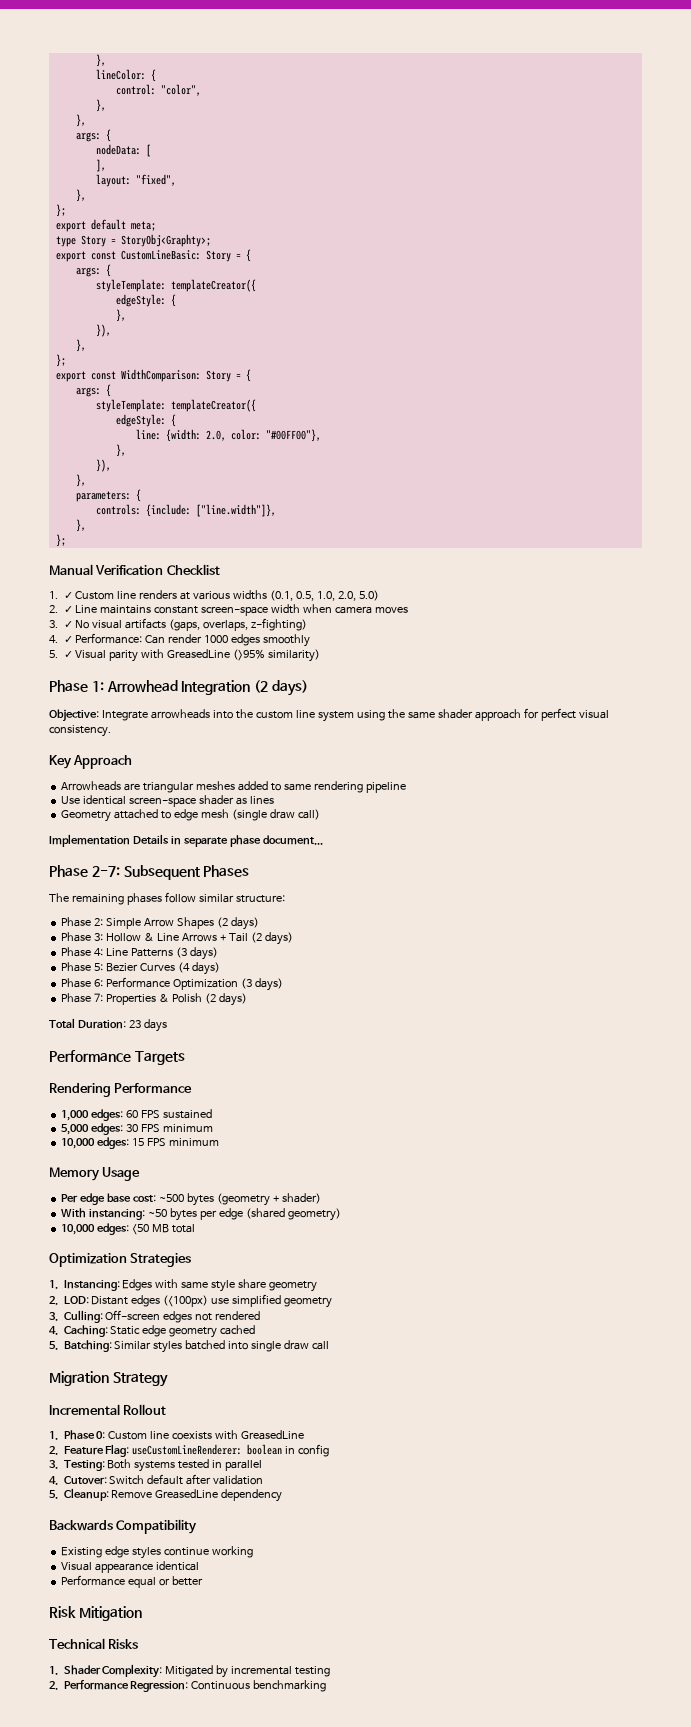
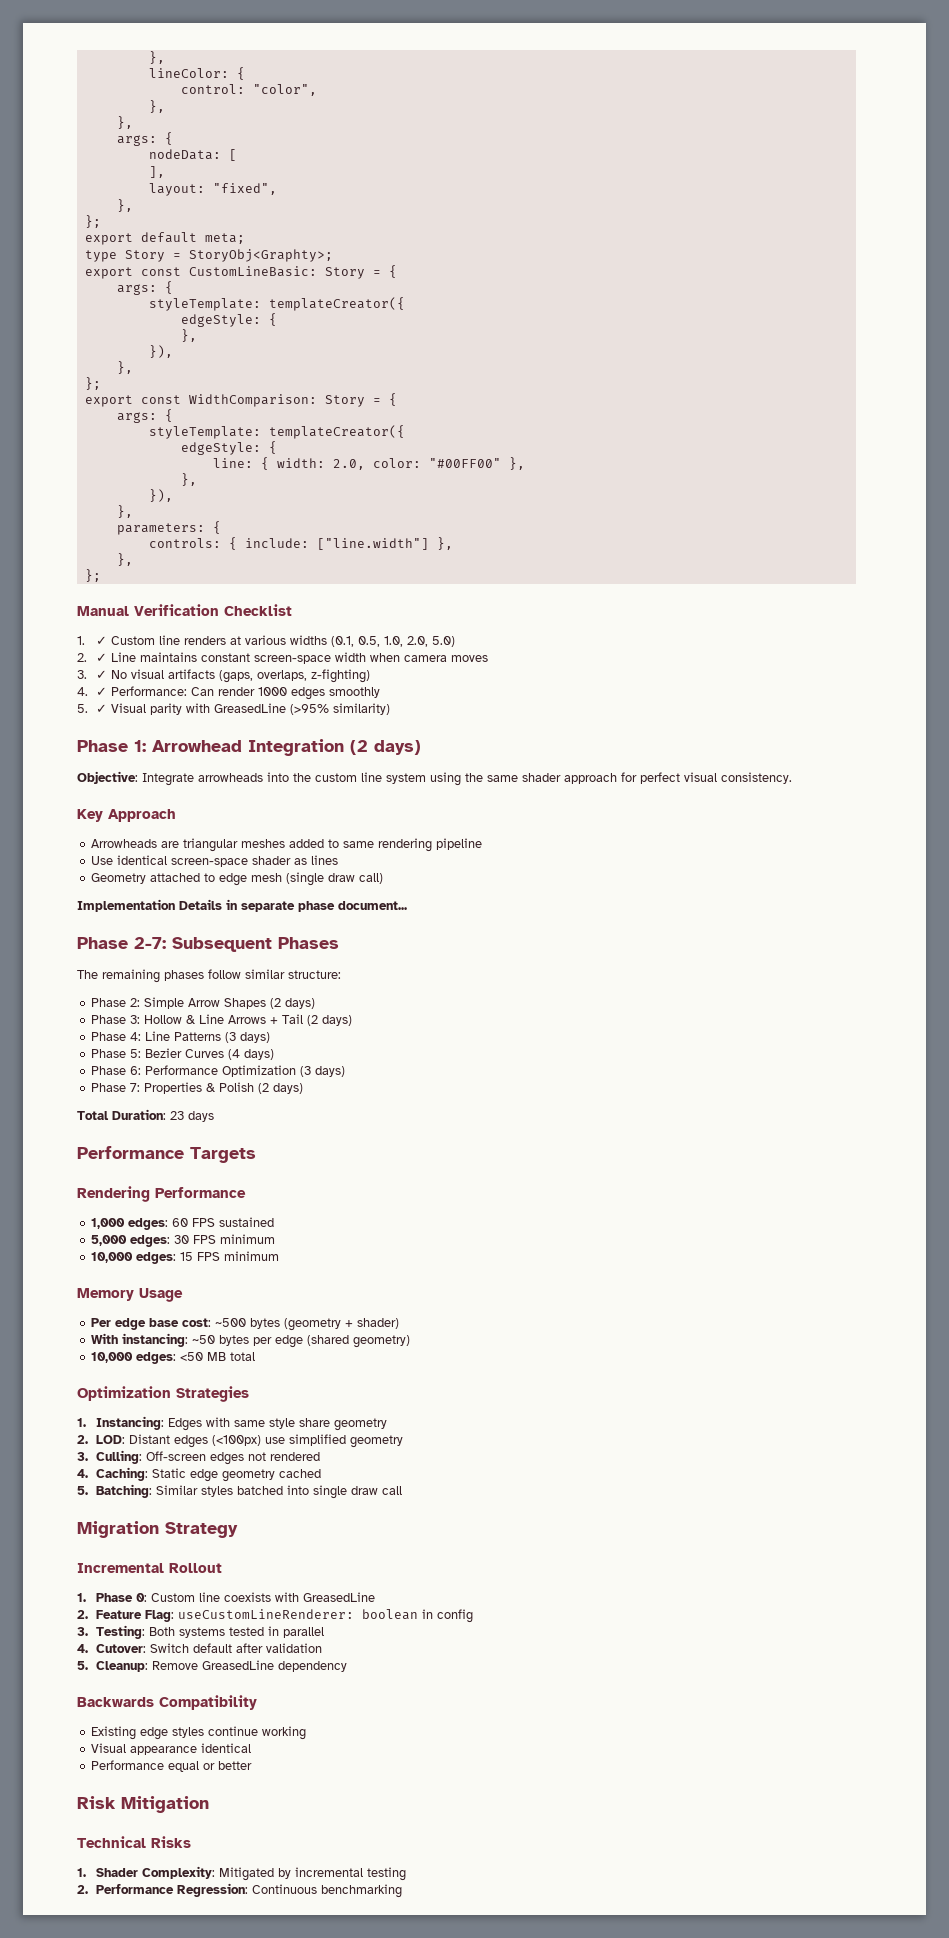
- line: {width: 2.0, color: "#00FF00"},
+ line: { width: 2.0, color: "#00FF00" },
- controls: {include: ["line.width"]},
+ controls: { include: ["line.width"] },

